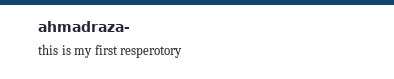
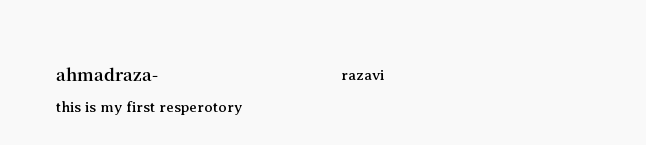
+ razavi

